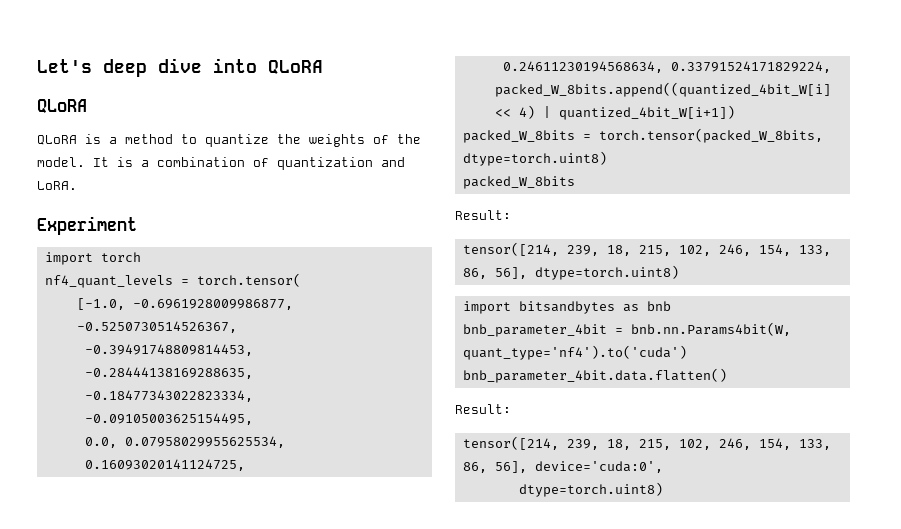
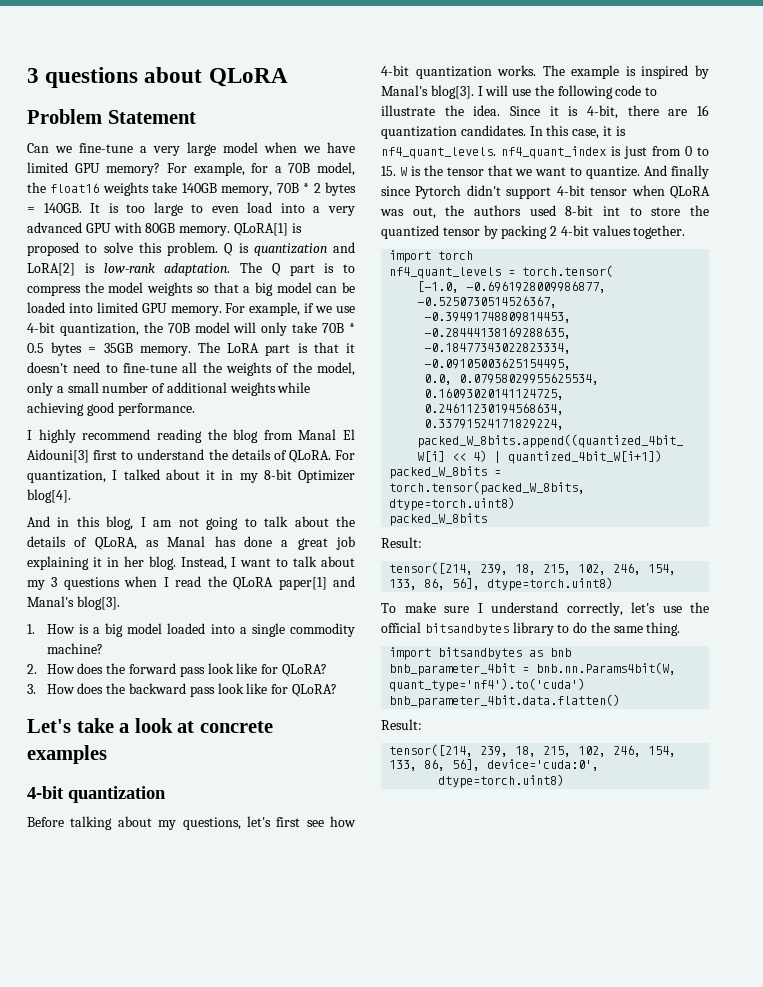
- Let's deep dive into QLoRA
- QLoRA
- QLoRA is a method to quantize the weights of the model. It is a combination of quantization and LoRA.
- Experiment
+ 3 questions about QLoRA
+ Problem Statement
+ Can we fine-tune a very large model when we have limited GPU memory? For example, for a 70B model, the float16 weights take 140GB memory, 70B * 2 bytes = 140GB. It is too large to even load into a very advanced GPU with 80GB memory. QLoRA[1] is proposed to solve this problem. Q is quantization and LoRA[2] is low-rank adaptation. The Q part is to compress the model weights so that a big model can be loaded into limited GPU memory. For example, if we use 4-bit quantization, the 70B model will only take 70B * 0.5 bytes = 35GB memory. The LoRA part is that it doesn't need to fine-tune all the weights of the model, only a small number of additional weights while achieving good performance.
+ I highly recommend reading the blog from Manal El Aidouni[3] first to understand the details of QLoRA. For quantization, I talked about it in my 8-bit Optimizer blog[4].
+ And in this blog, I am not going to talk about the details of QLoRA, as Manal has done a great job explaining it in her blog. Instead, I want to talk about my 3 questions when I read the QLoRA paper[1] and Manal's blog[3].
+ 1. How is a big model loaded into a single commodity machine?
+ 2. How does the forward pass look like for QLoRA?
+ 3. How does the backward pass look like for QLoRA?
+ Let's take a look at concrete examples
+ 4-bit quantization
+ Before talking about my questions, let's first see how 4-bit quantization works. The example is inspired by Manal's blog[3]. I will use the following code to illustrate the idea. Since it is 4-bit, there are 16 quantization candidates. In this case, it is nf4_quant_levels. nf4_quant_index is just from 0 to 15. W is the tensor that we want to quantize. And finally since Pytorch didn't support 4-bit tensor when QLoRA was out, the authors used 8-bit int to store the quantized tensor by packing 2 4-bit values together.
+ To make sure I understand correctly, let's use the official bitsandbytes library to do the same thing.

